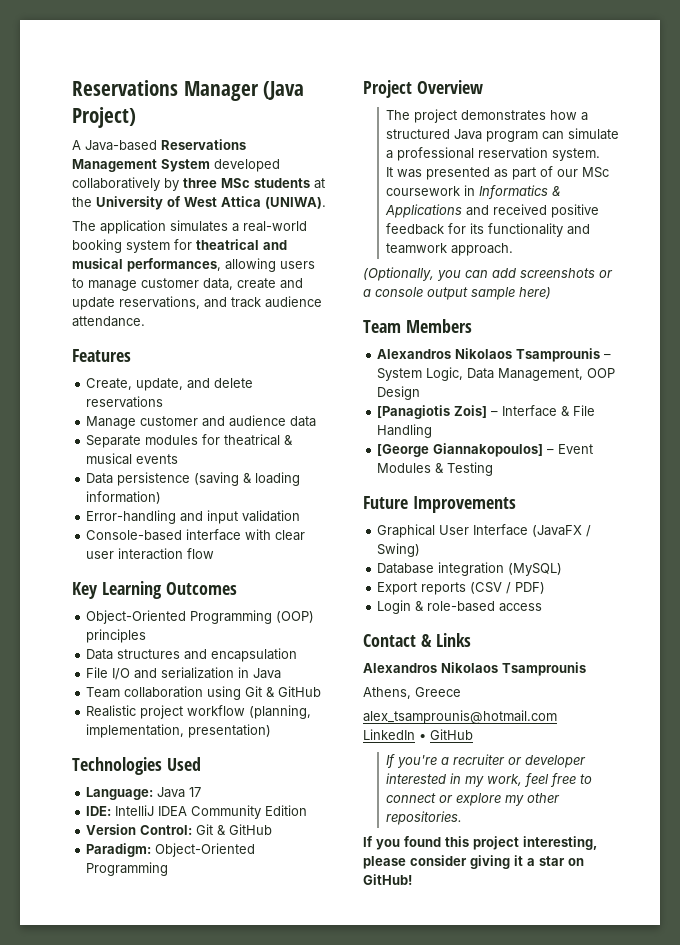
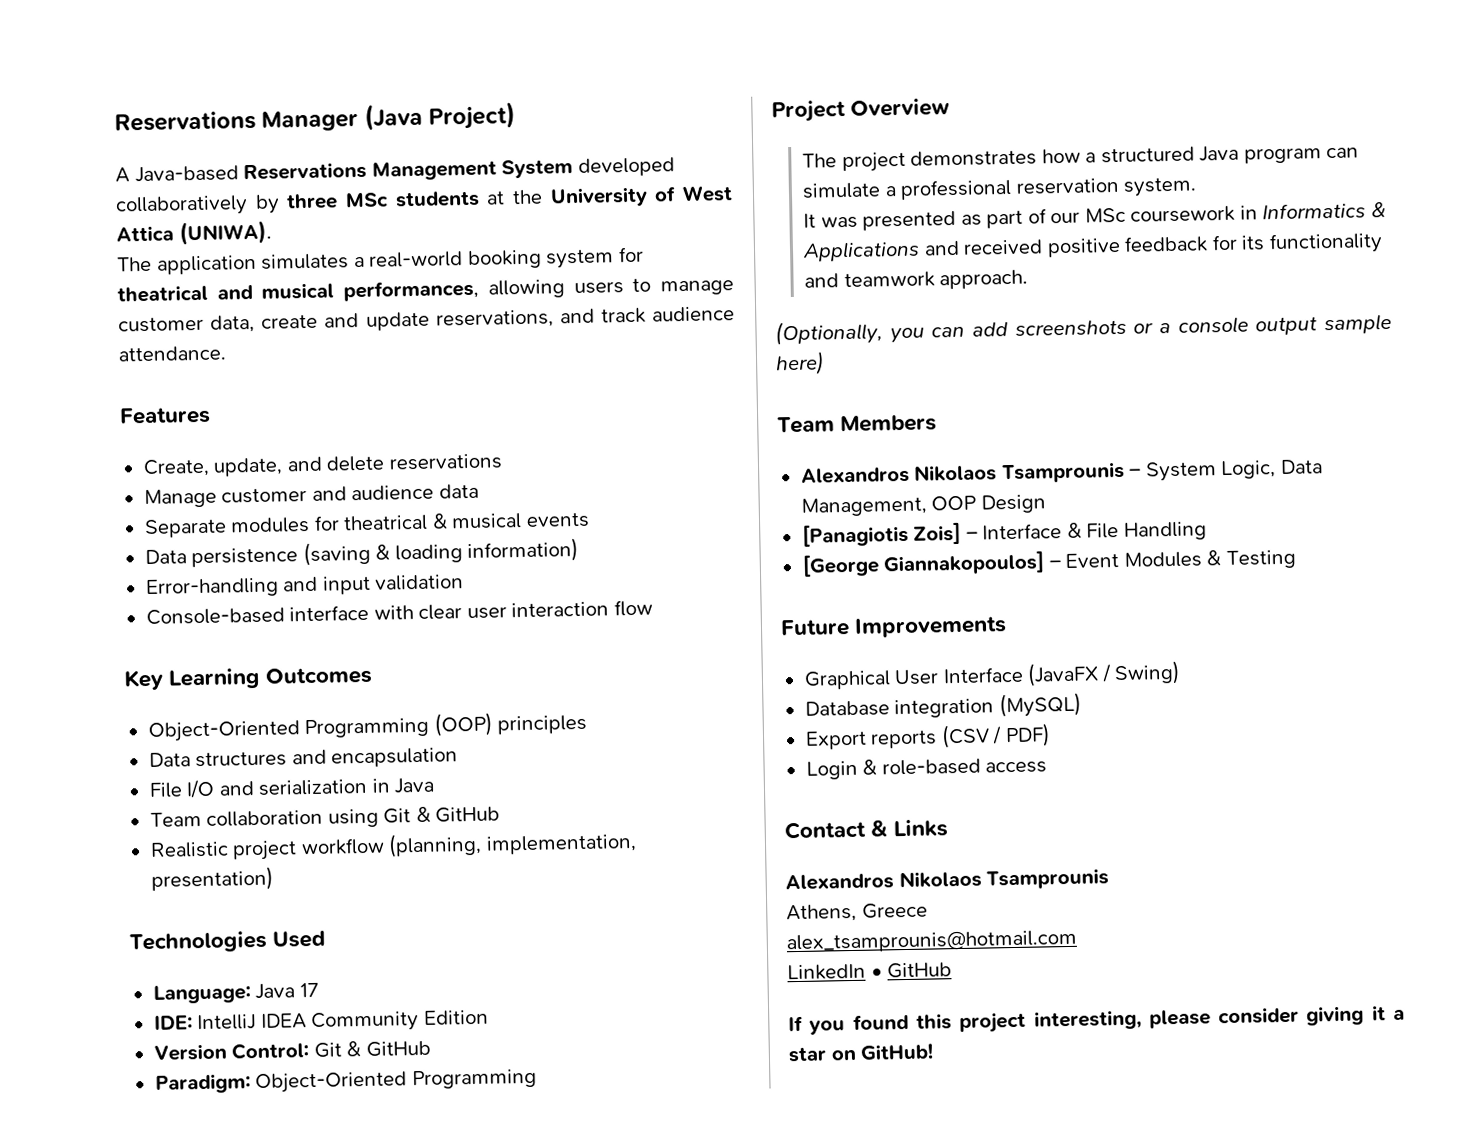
- If you're a recruiter or developer interested in my work, feel free to connect or explore my other repositories.

